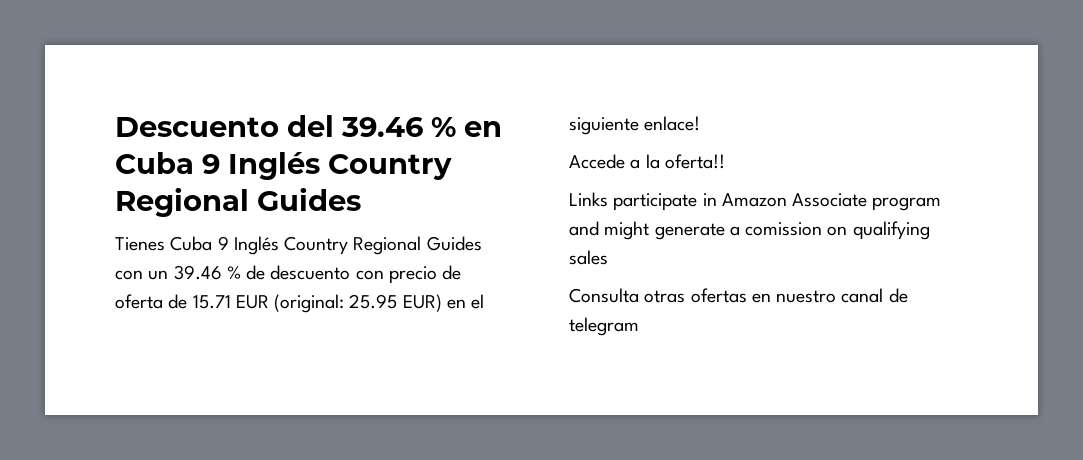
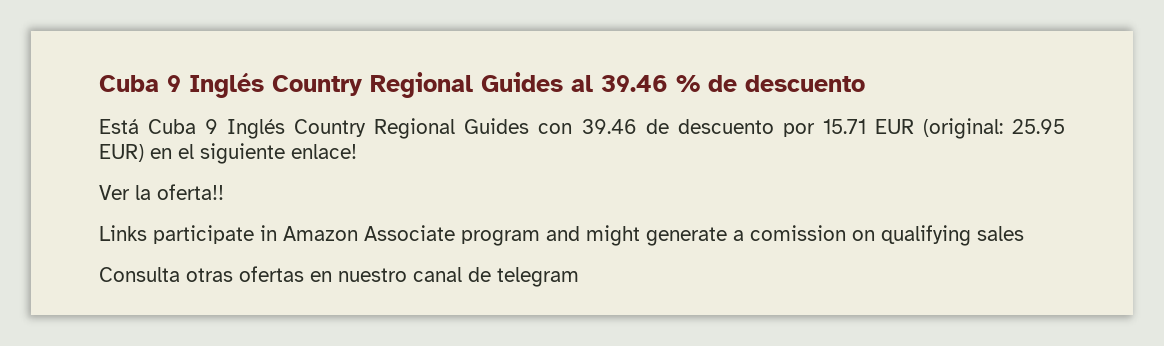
- Descuento del 39.46 % en Cuba 9 Inglés Country Regional Guides
- Tienes Cuba 9 Inglés Country Regional Guides con un 39.46 % de descuento con precio de oferta de 15.71 EUR (original: 25.95 EUR) en el siguiente enlace!
+ Cuba 9 Inglés Country Regional Guides al 39.46 % de descuento
+ Está Cuba 9 Inglés Country Regional Guides con 39.46 de descuento por 15.71 EUR (original: 25.95 EUR) en el siguiente enlace!
- Accede a la oferta!!
+ Ver la oferta!!

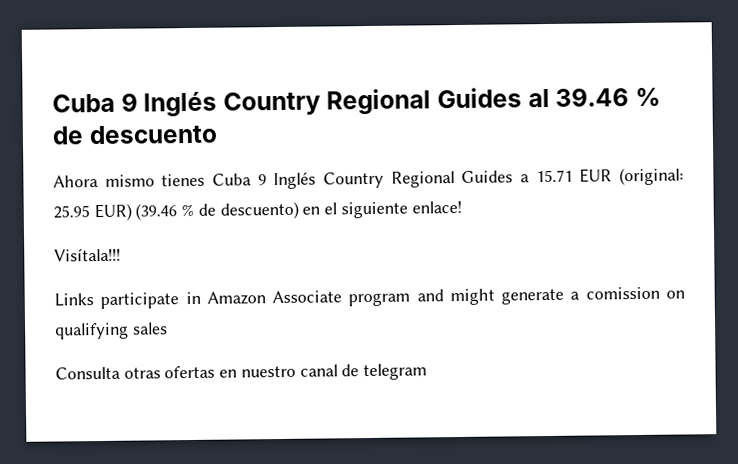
- Está Cuba 9 Inglés Country Regional Guides con 39.46 de descuento por 15.71 EUR (original: 25.95 EUR) en el siguiente enlace!
+ Ahora mismo tienes Cuba 9 Inglés Country Regional Guides a 15.71 EUR (original: 25.95 EUR) (39.46 % de descuento) en el siguiente enlace!
- Ver la oferta!!
+ Visítala!!!

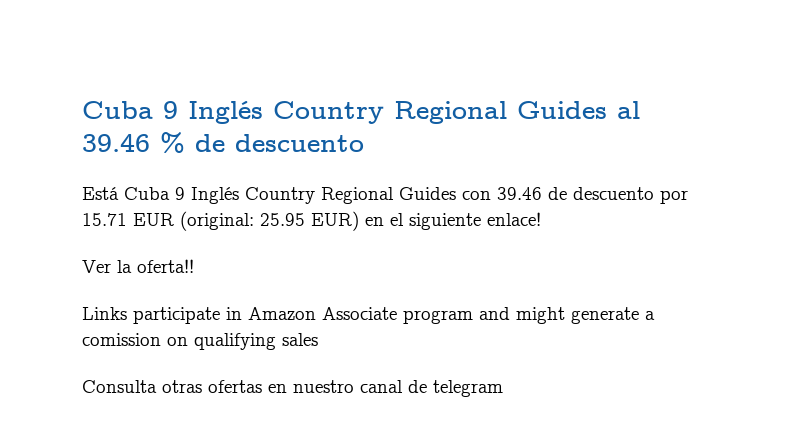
- Ahora mismo tienes Cuba 9 Inglés Country Regional Guides a 15.71 EUR (original: 25.95 EUR) (39.46 % de descuento) en el siguiente enlace!
+ Está Cuba 9 Inglés Country Regional Guides con 39.46 de descuento por 15.71 EUR (original: 25.95 EUR) en el siguiente enlace!
- Visítala!!!
+ Ver la oferta!!

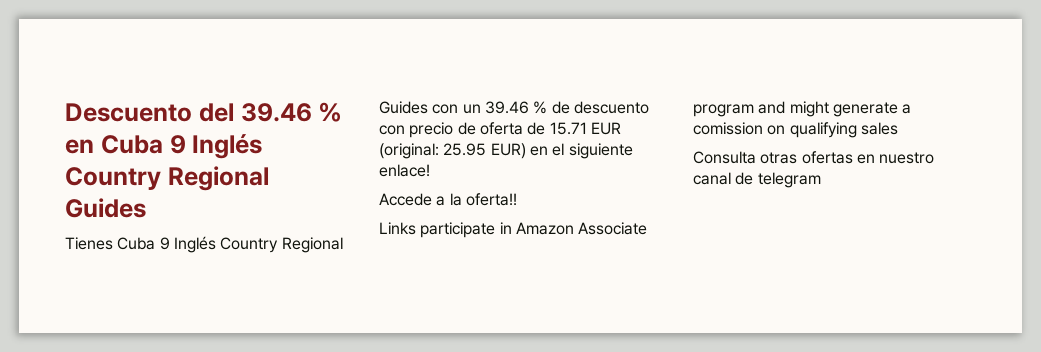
- Cuba 9 Inglés Country Regional Guides al 39.46 % de descuento
- Está Cuba 9 Inglés Country Regional Guides con 39.46 de descuento por 15.71 EUR (original: 25.95 EUR) en el siguiente enlace!
+ Descuento del 39.46 % en Cuba 9 Inglés Country Regional Guides
+ Tienes Cuba 9 Inglés Country Regional Guides con un 39.46 % de descuento con precio de oferta de 15.71 EUR (original: 25.95 EUR) en el siguiente enlace!
- Ver la oferta!!
+ Accede a la oferta!!

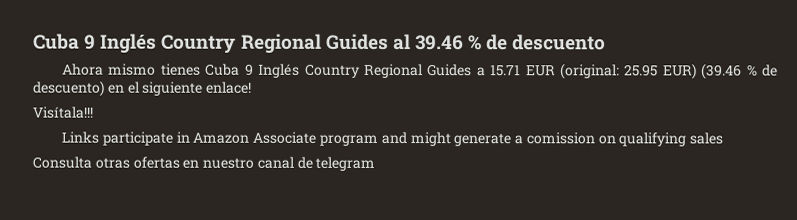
- Descuento del 39.46 % en Cuba 9 Inglés Country Regional Guides
- Tienes Cuba 9 Inglés Country Regional Guides con un 39.46 % de descuento con precio de oferta de 15.71 EUR (original: 25.95 EUR) en el siguiente enlace!
+ Cuba 9 Inglés Country Regional Guides al 39.46 % de descuento
+ Ahora mismo tienes Cuba 9 Inglés Country Regional Guides a 15.71 EUR (original: 25.95 EUR) (39.46 % de descuento) en el siguiente enlace!
- Accede a la oferta!!
+ Visítala!!!

